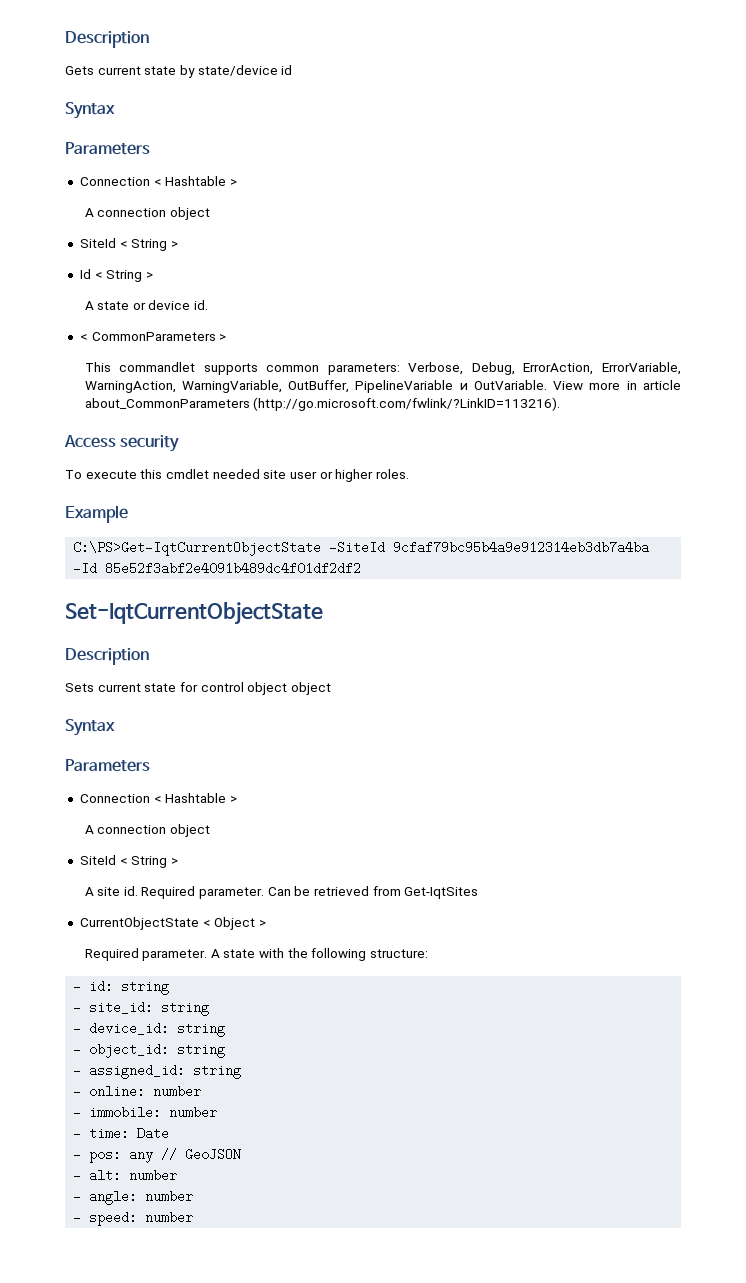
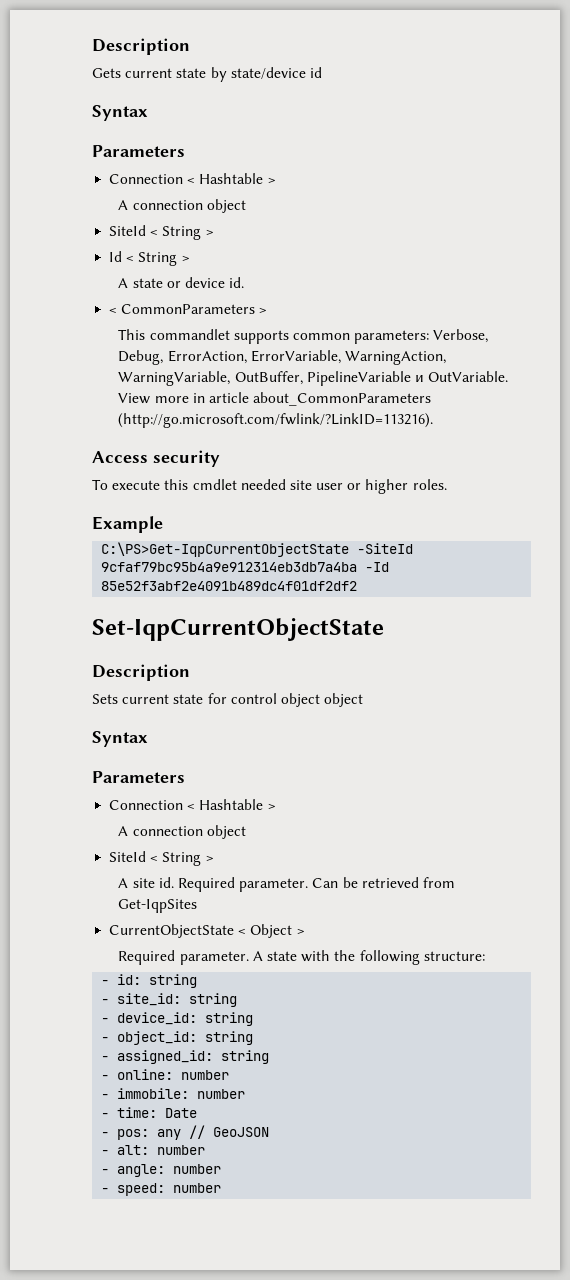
- C:\PS>Get-IqtCurrentObjectState -SiteId 9cfaf79bc95b4a9e912314eb3db7a4ba -Id 85e52f3abf2e4091b489dc4f01df2df2
+ C:\PS>Get-IqpCurrentObjectState -SiteId 9cfaf79bc95b4a9e912314eb3db7a4ba -Id 85e52f3abf2e4091b489dc4f01df2df2
- Set-IqtCurrentObjectState
+ Set-IqpCurrentObjectState
- Can be retrieved from Get-IqtSites
+ Can be retrieved from Get-IqpSites

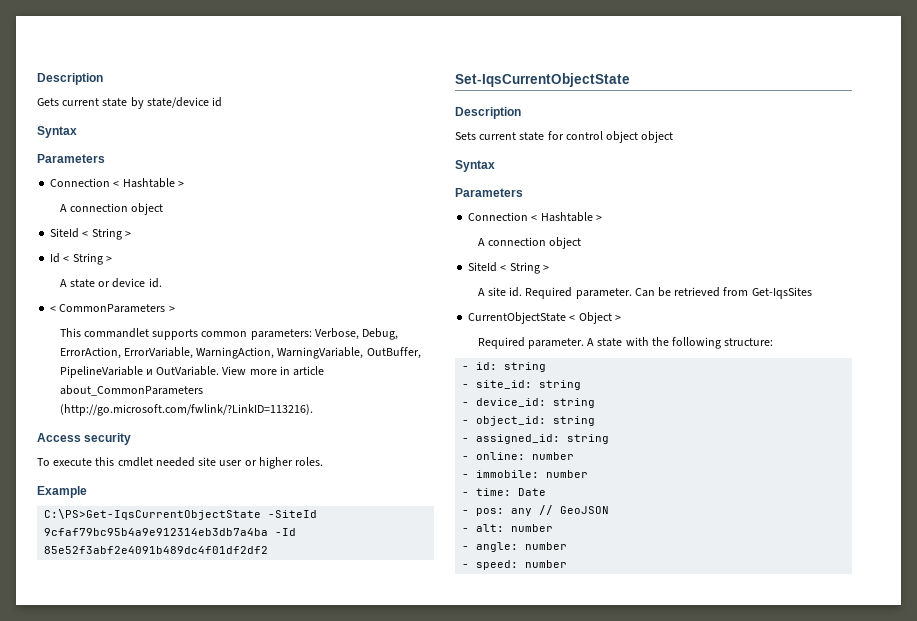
- C:\PS>Get-IqpCurrentObjectState -SiteId 9cfaf79bc95b4a9e912314eb3db7a4ba -Id 85e52f3abf2e4091b489dc4f01df2df2
+ C:\PS>Get-IqsCurrentObjectState -SiteId 9cfaf79bc95b4a9e912314eb3db7a4ba -Id 85e52f3abf2e4091b489dc4f01df2df2
- Set-IqpCurrentObjectState
+ Set-IqsCurrentObjectState
- Can be retrieved from Get-IqpSites
+ Can be retrieved from Get-IqsSites

